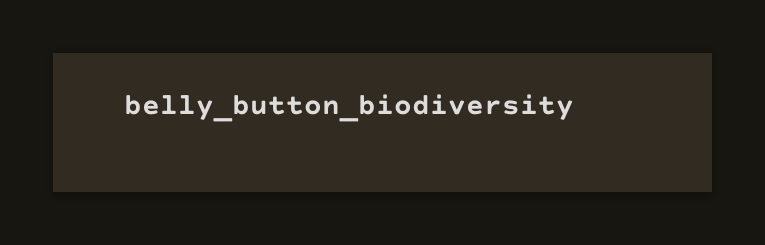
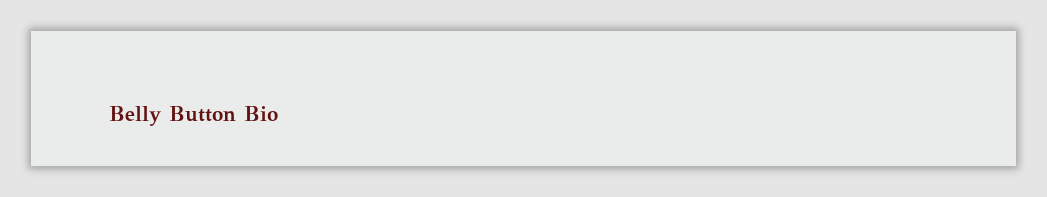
- belly_button_biodiversity
+ Belly Button Bio

